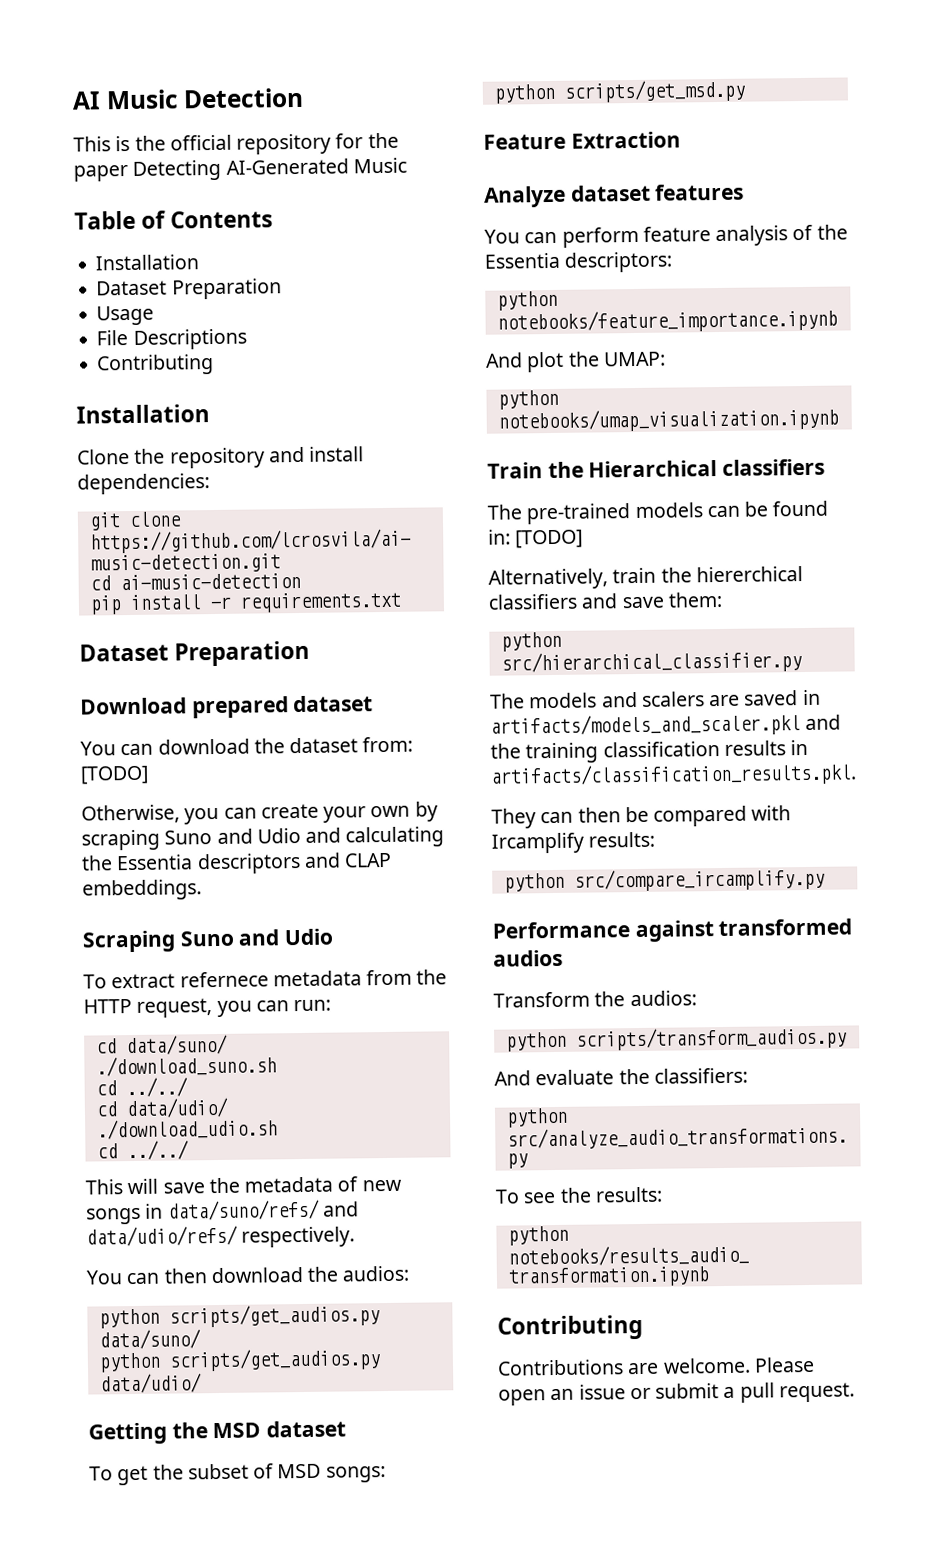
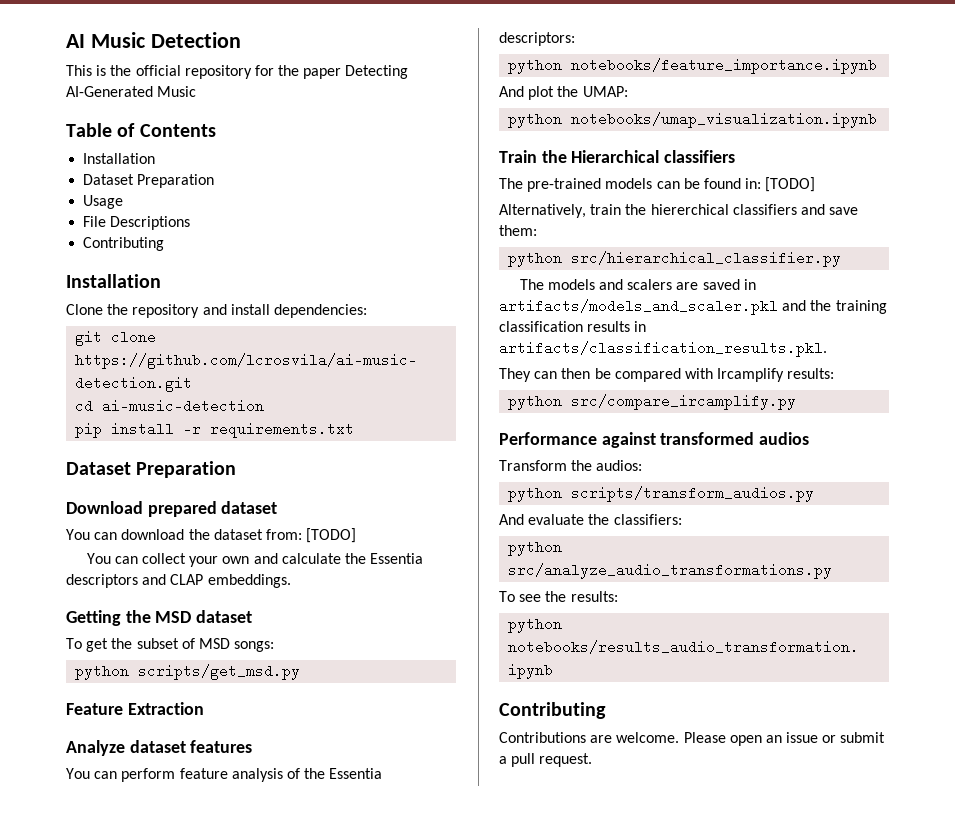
- Otherwise, you can create your own by scraping Suno and Udio and calculating the Essentia descriptors and CLAP embeddings.
+ You can collect your own and calculate the Essentia descriptors and CLAP embeddings.
- Scraping Suno and Udio
- To extract refernece metadata from the HTTP request, you can run:
- cd data/suno/
- ./download_suno.sh
- cd ../../
- cd data/udio/
- ./download_udio.sh
- cd ../../
- This will save the metadata of new songs in data/suno/refs/ and data/udio/refs/ respectively.
- You can then download the audios:
- python scripts/get_audios.py data/suno/
- python scripts/get_audios.py data/udio/

